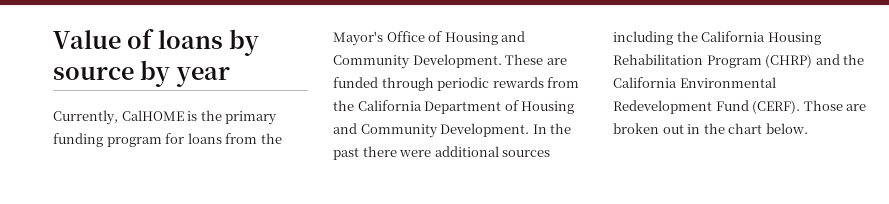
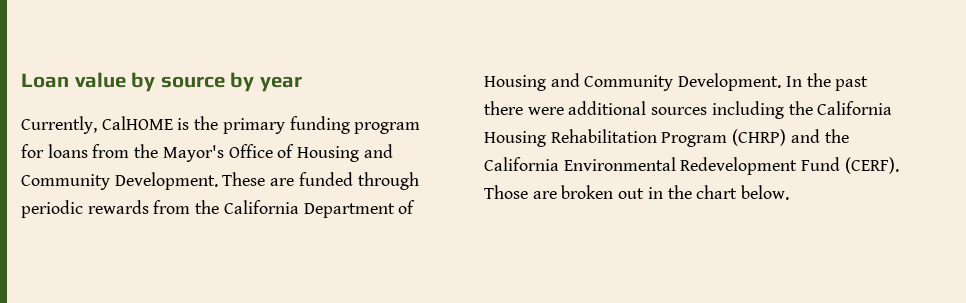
- Value of loans by source by year
+ Loan value by source by year

